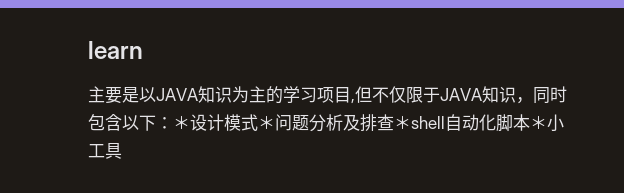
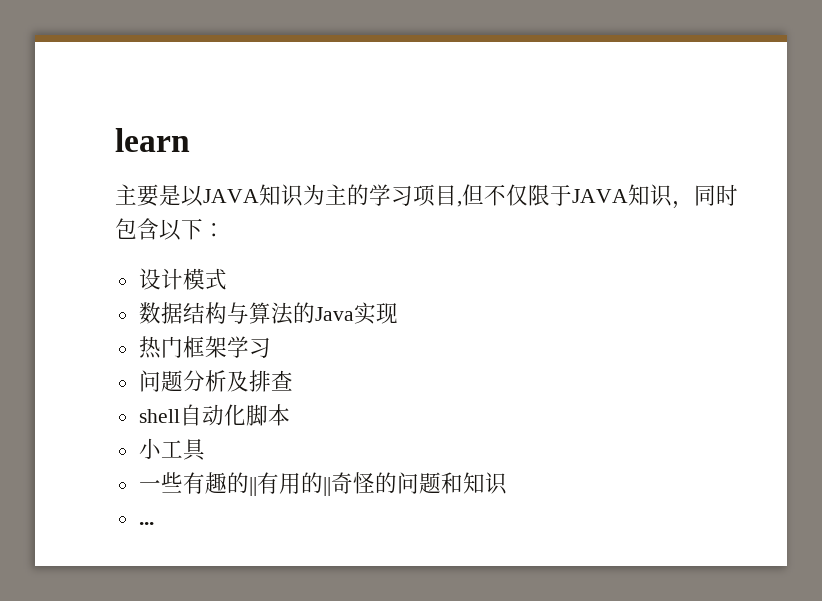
- 主要是以JAVA知识为主的学习项目,但不仅限于JAVA知识，同时包含以下：＊设计模式＊问题分析及排查＊shell自动化脚本＊小工具
+ 主要是以JAVA知识为主的学习项目,但不仅限于JAVA知识，同时包含以下：
+ 设计模式
+ 数据结构与算法的Java实现
+ 热门框架学习
+ 问题分析及排查
+ shell自动化脚本
+ 小工具
+ 一些有趣的||有用的||奇怪的问题和知识
+ ...

